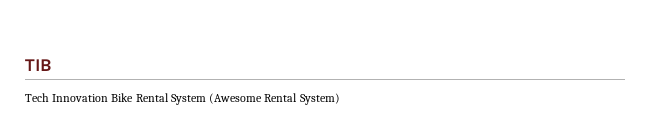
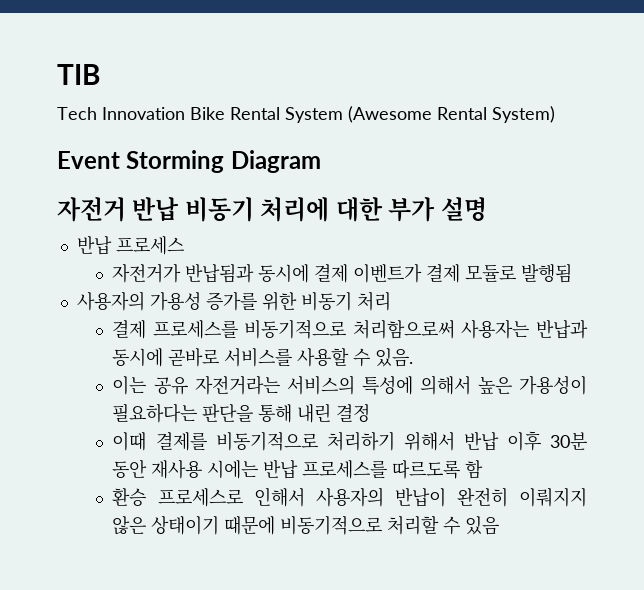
+ Event Storming Diagram
+ 자전거 반납 비동기 처리에 대한 부가 설명
+ 반납 프로세스
+ 자전거가 반납됨과 동시에 결제 이벤트가 결제 모듈로 발행됨
+ 사용자의 가용성 증가를 위한 비동기 처리
+ 결제 프로세스를 비동기적으로 처리함으로써 사용자는 반납과 동시에 곧바로 서비스를 사용할 수 있음.
+ 이는 공유 자전거라는 서비스의 특성에 의해서 높은 가용성이 필요하다는 판단을 통해 내린 결정
+ 이때 결제를 비동기적으로 처리하기 위해서 반납 이후 30분 동안 재사용 시에는 반납 프로세스를 따르도록 함
+ 환승 프로세스로 인해서 사용자의 반납이 완전히 이뤄지지 않은 상태이기 때문에 비동기적으로 처리할 수 있음

